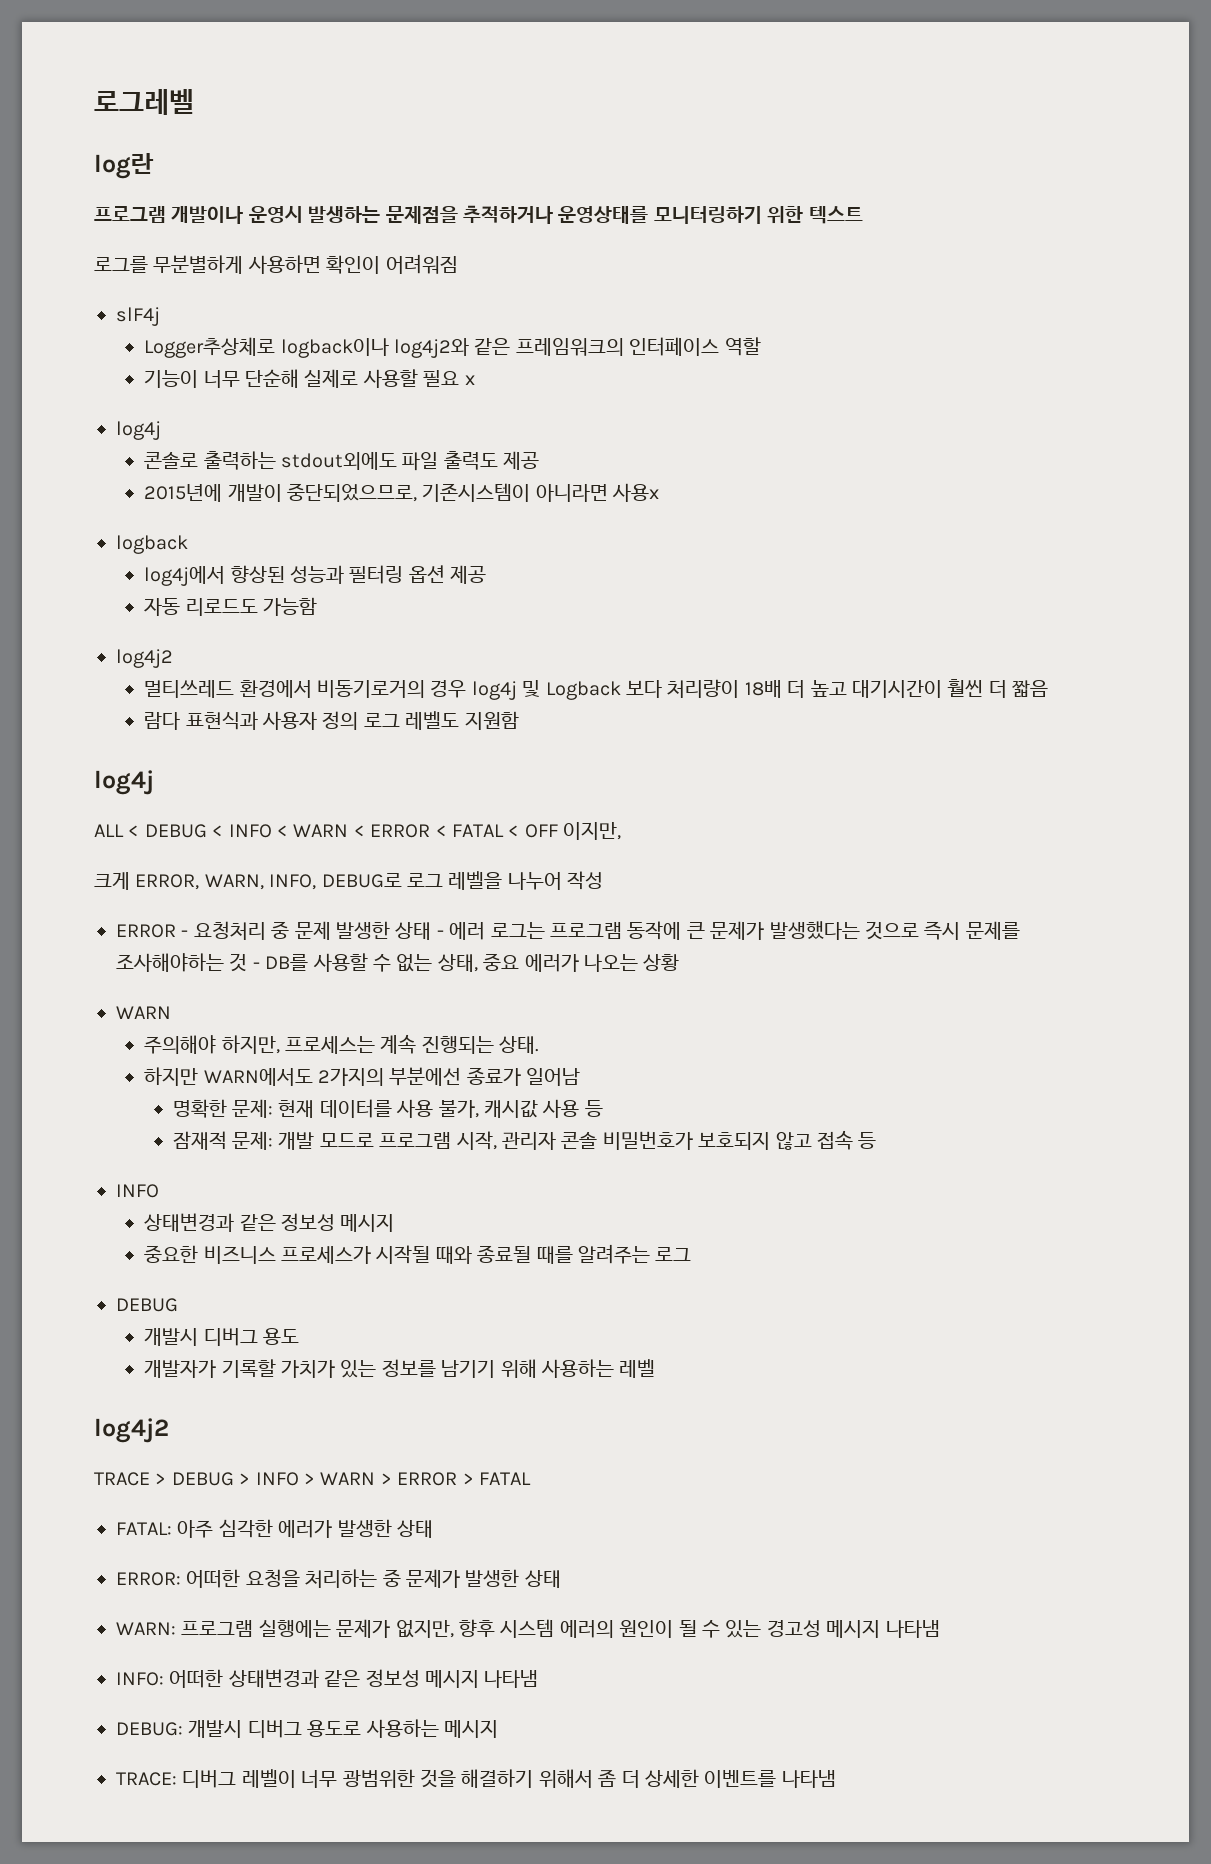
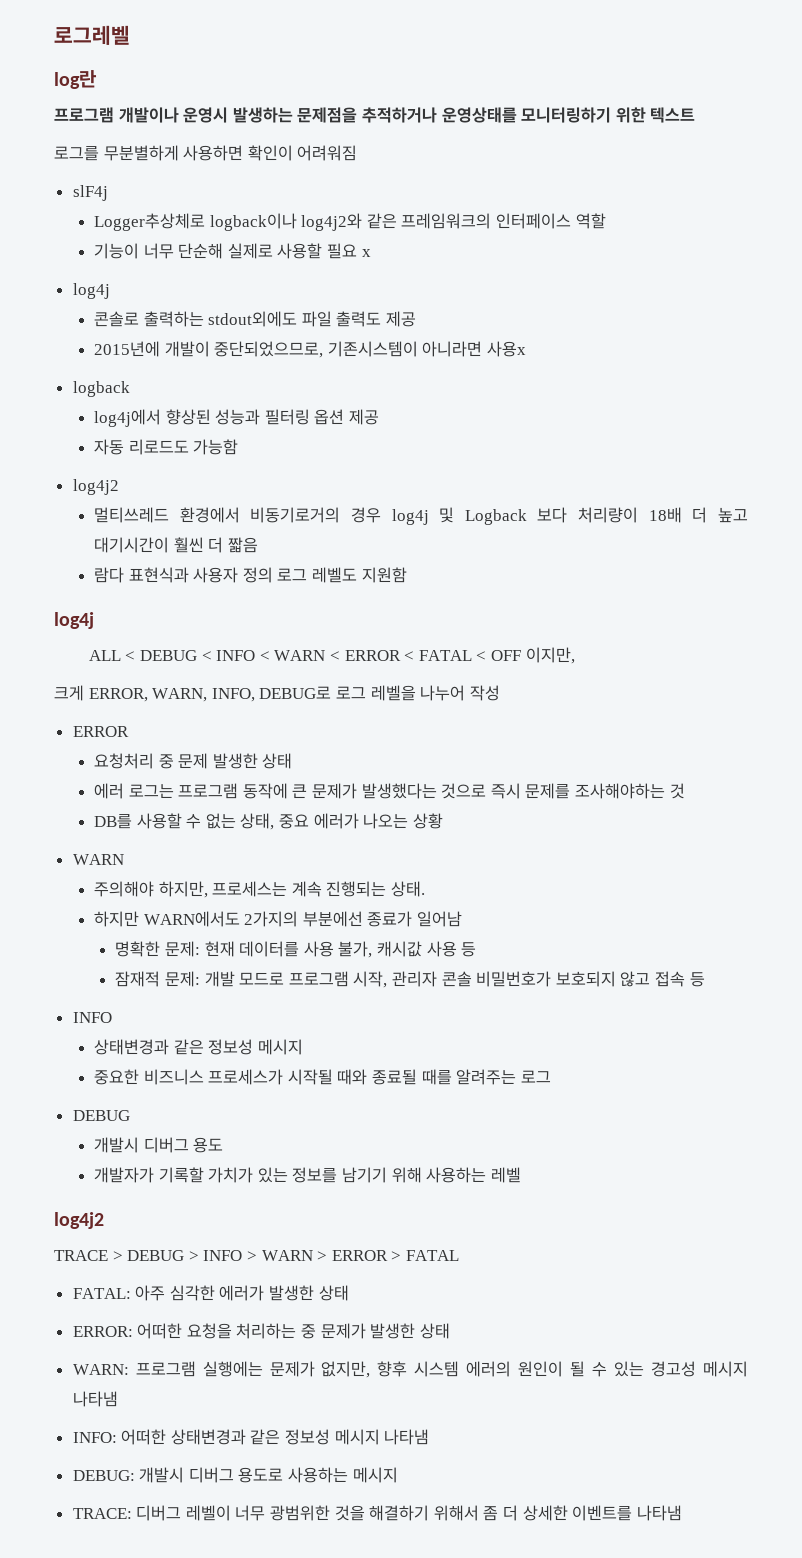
  크게 ERROR, WARN, INFO, DEBUG로 로그 레벨을 나누어 작성
- ERROR - 요청처리 중 문제 발생한 상태 - 에러 로그는 프로그램 동작에 큰 문제가 발생했다는 것으로 즉시 문제를 조사해야하는 것 - DB를 사용할 수 없는 상태, 중요 에러가 나오는 상황
+ ERROR
+ 요청처리 중 문제 발생한 상태
+ 에러 로그는 프로그램 동작에 큰 문제가 발생했다는 것으로 즉시 문제를 조사해야하는 것
+ DB를 사용할 수 없는 상태, 중요 에러가 나오는 상황

